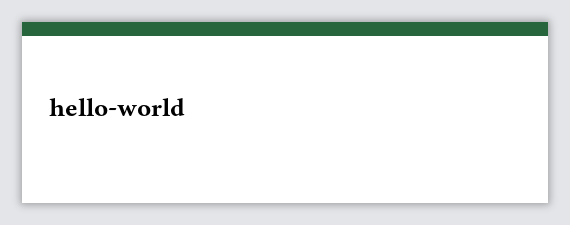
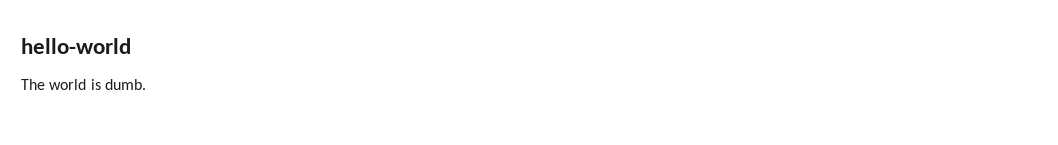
+ The world is dumb.

